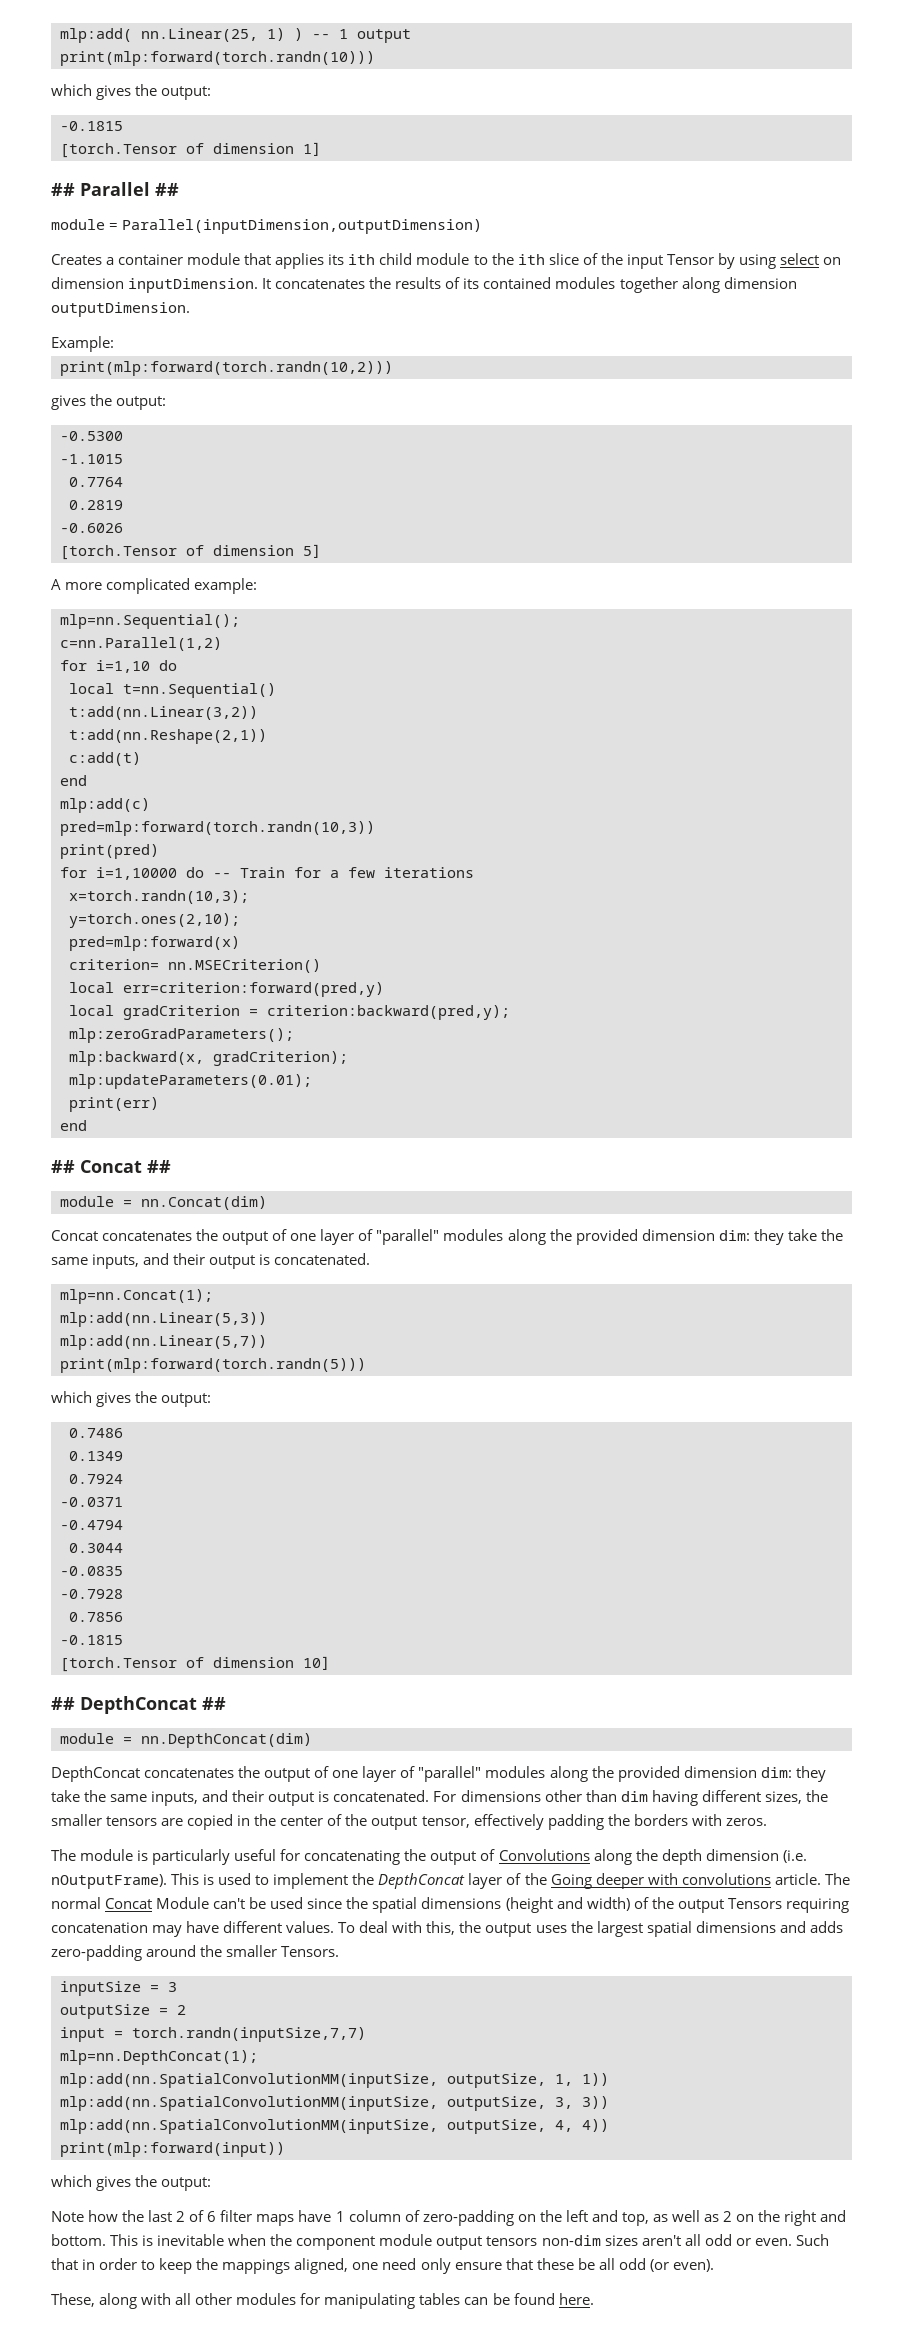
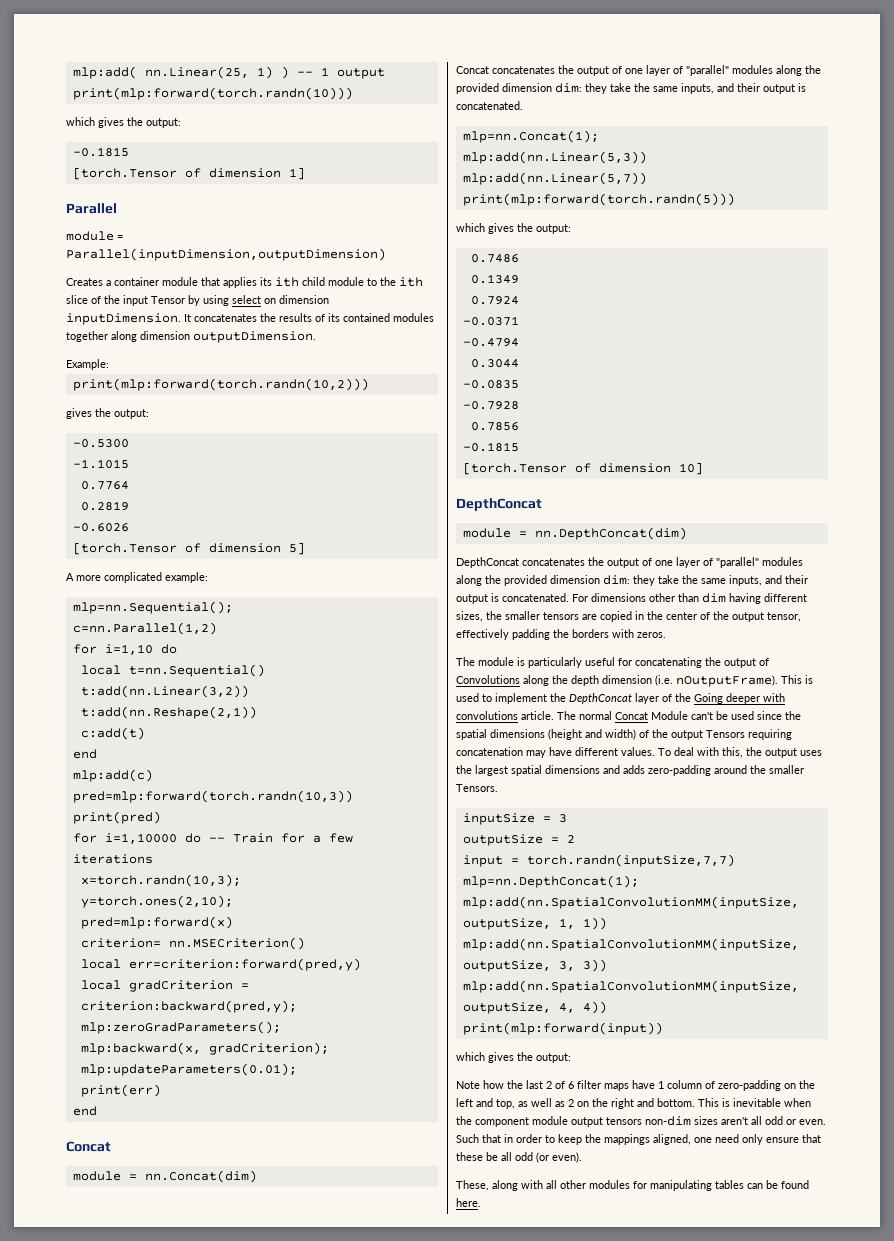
- ## Parallel ##
+ Parallel
  print(err)
  end
- ## Concat ##
+ Concat
  [torch.Tensor of dimension 10]
- ## DepthConcat ##
+ DepthConcat

